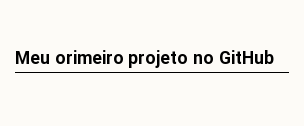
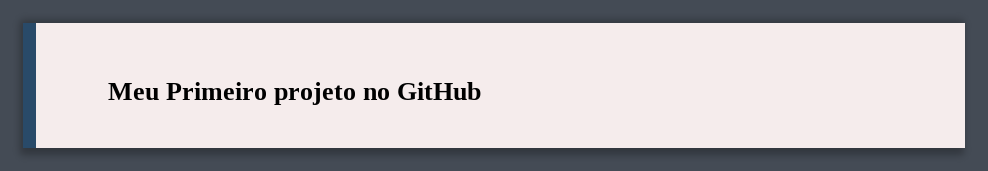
- Meu orimeiro projeto no GitHub
+ Meu Primeiro projeto no GitHub

